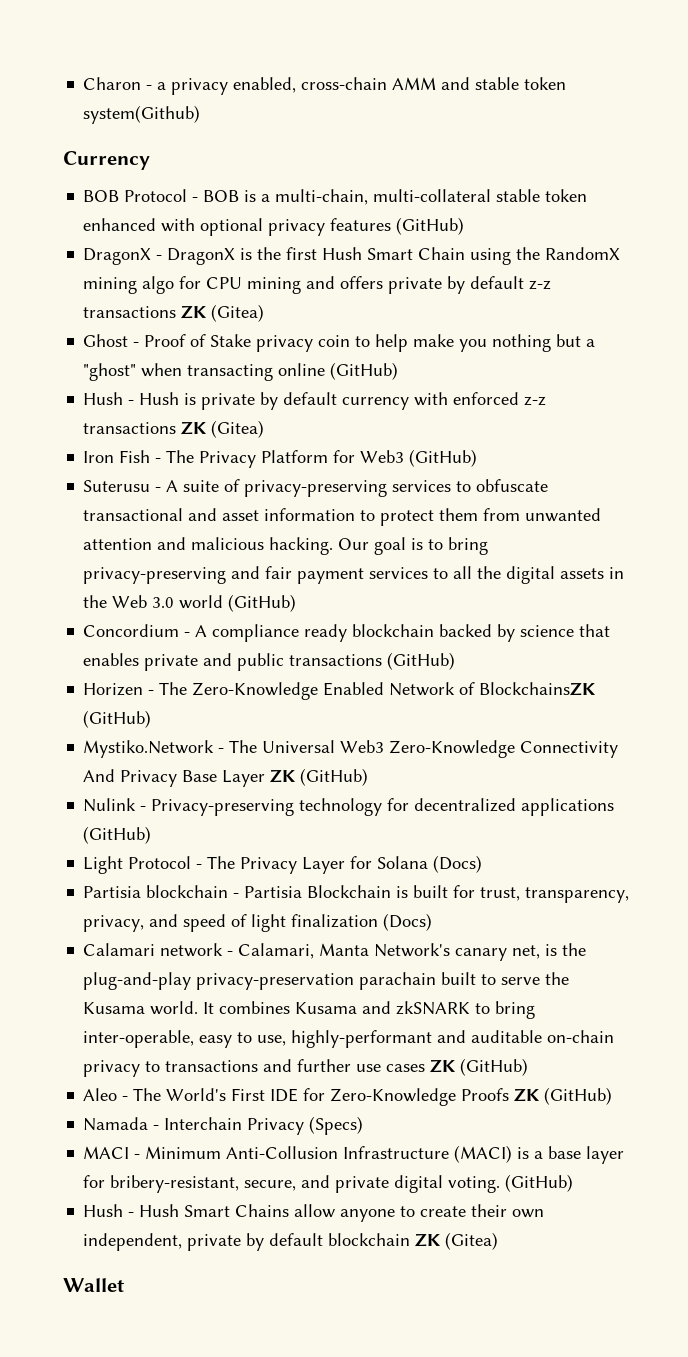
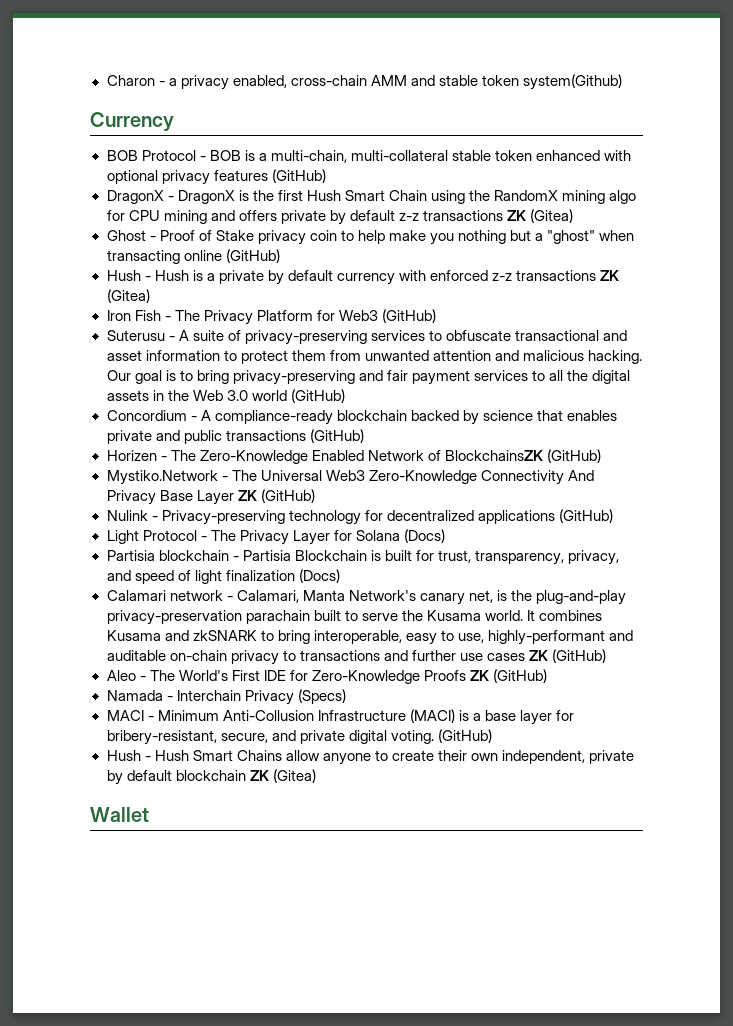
- Hush - Hush is private by default currency with enforced z-z transactions ZK (Gitea)
+ Hush - Hush is a private by default currency with enforced z-z transactions ZK (Gitea)
- Concordium - A compliance ready blockchain backed by science that enables private and public transactions (GitHub)
+ Concordium - A compliance-ready blockchain backed by science that enables private and public transactions (GitHub)
- It combines Kusama and zkSNARK to bring inter-operable, easy to use, highly-performant and auditable on-chain privacy to transactions and further use cases ZK (GitHub)
+ It combines Kusama and zkSNARK to bring interoperable, easy to use, highly-performant and auditable on-chain privacy to transactions and further use cases ZK (GitHub)

